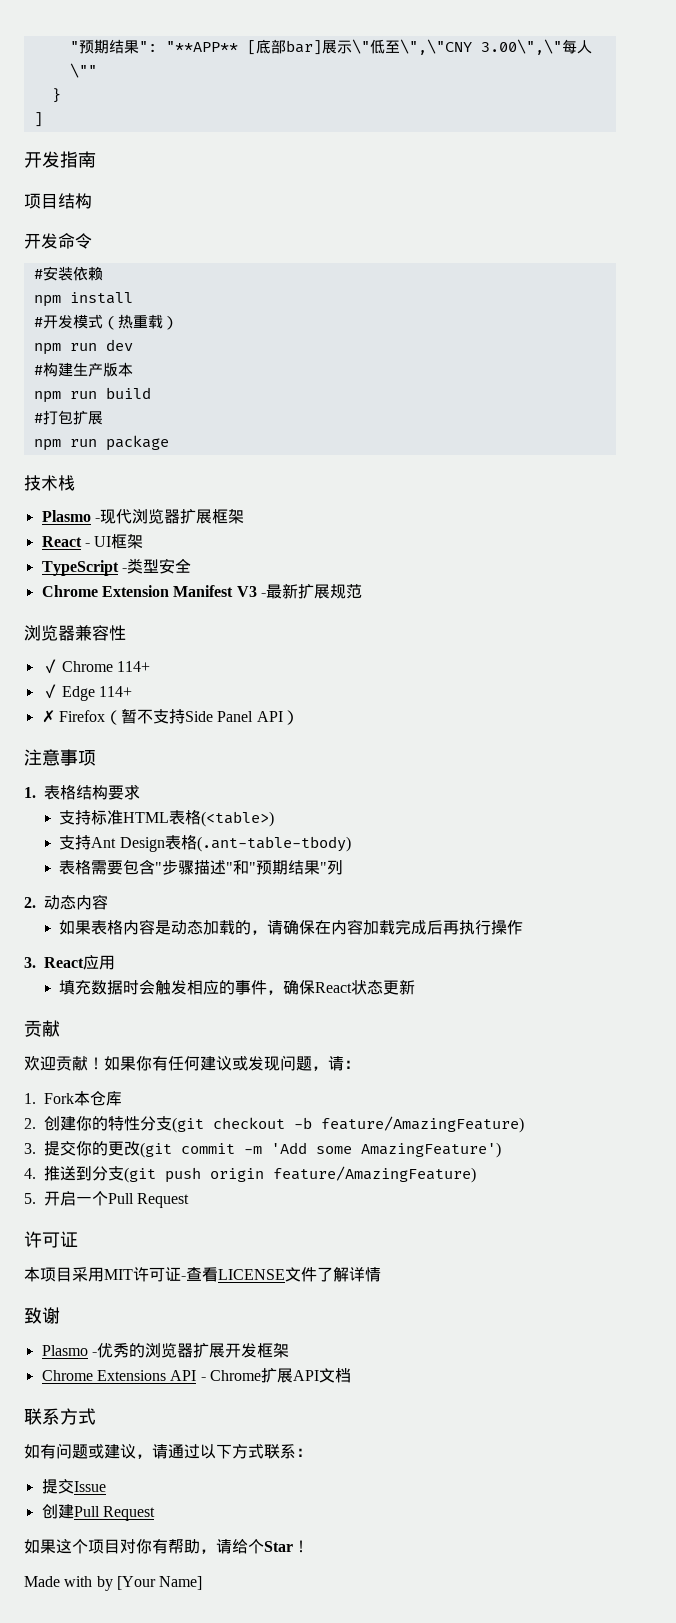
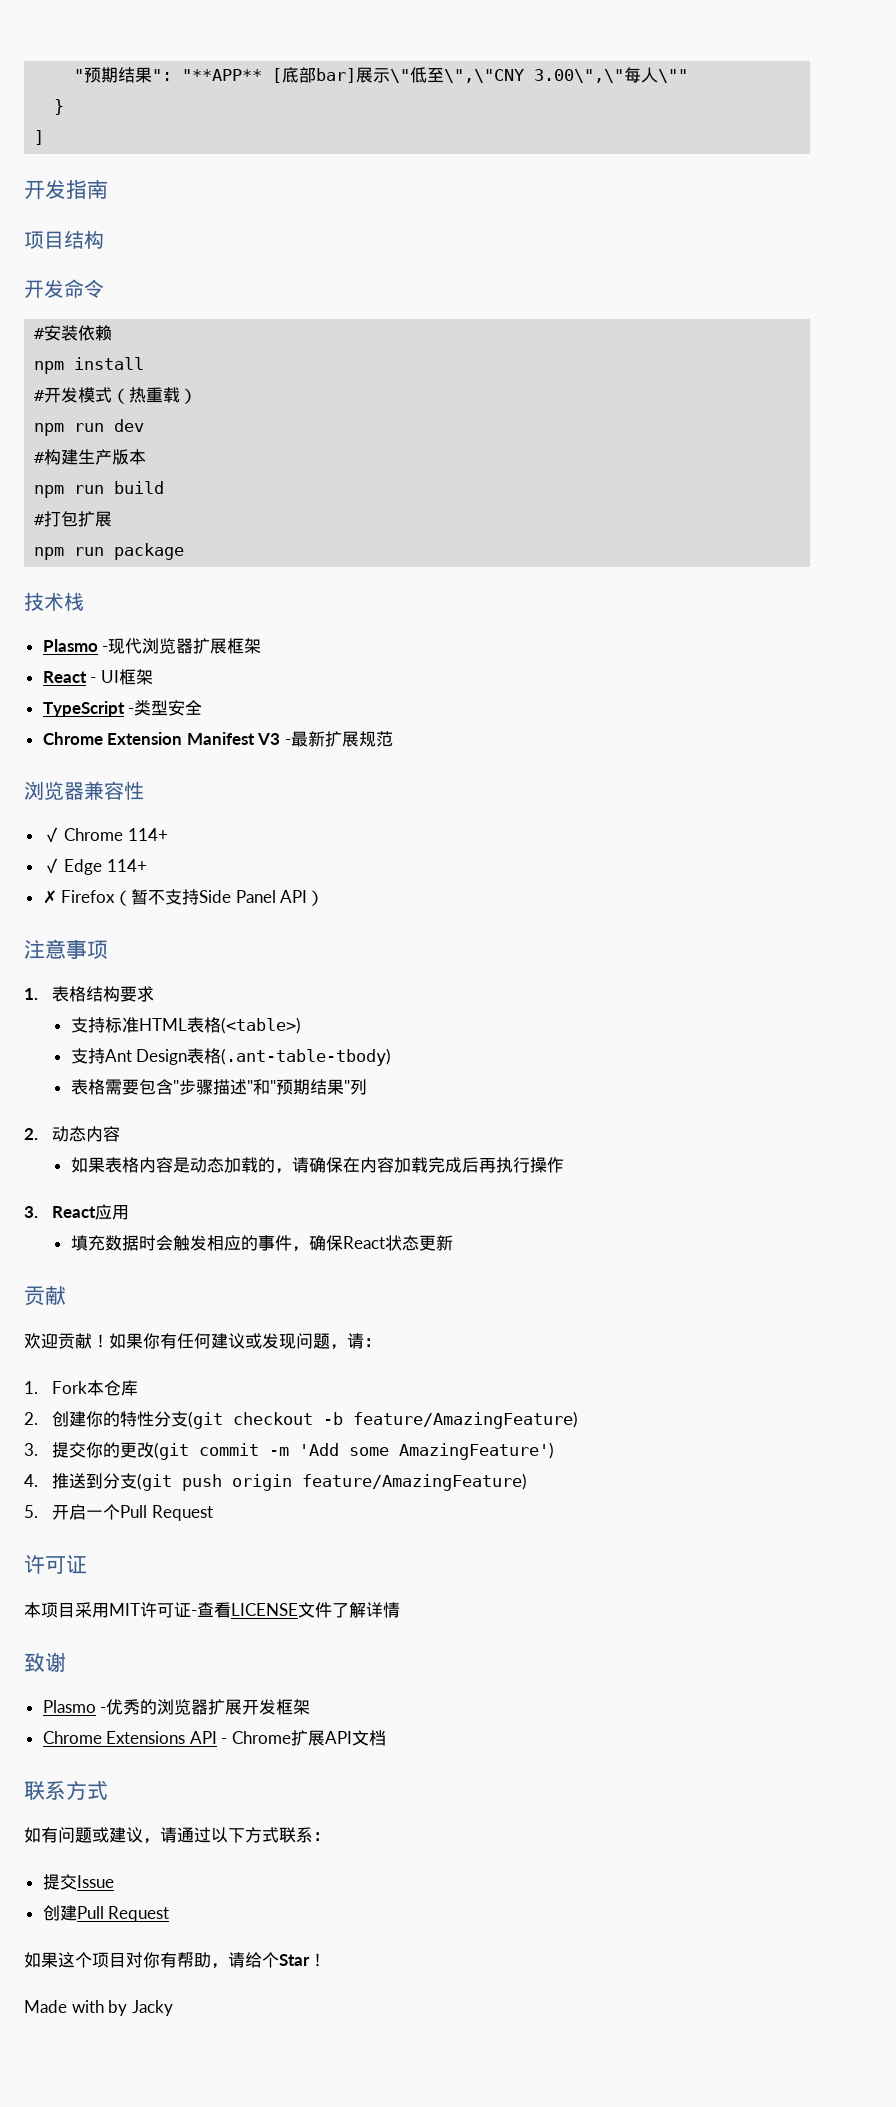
- Made with by [Your Name]
+ Made with by Jacky

